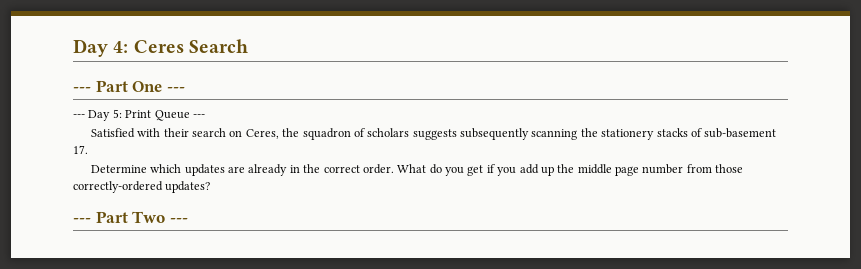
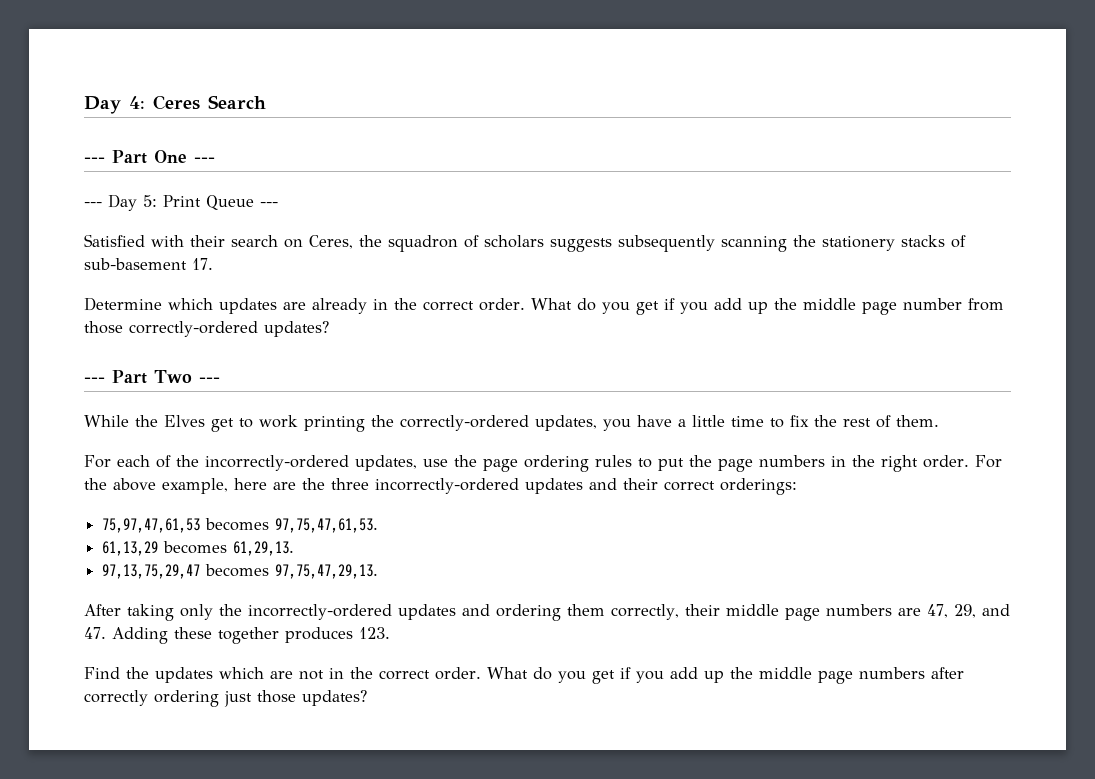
+ While the Elves get to work printing the correctly-ordered updates, you have a little time to fix the rest of them.
+ For each of the incorrectly-ordered updates, use the page ordering rules to put the page numbers in the right order. For the above example, here are the three incorrectly-ordered updates and their correct orderings:
+ 75,97,47,61,53 becomes 97,75,47,61,53.
+ 61,13,29 becomes 61,29,13.
+ 97,13,75,29,47 becomes 97,75,47,29,13.
+ After taking only the incorrectly-ordered updates and ordering them correctly, their middle page numbers are 47, 29, and 47. Adding these together produces 123.
+ Find the updates which are not in the correct order. What do you get if you add up the middle page numbers after correctly ordering just those updates?

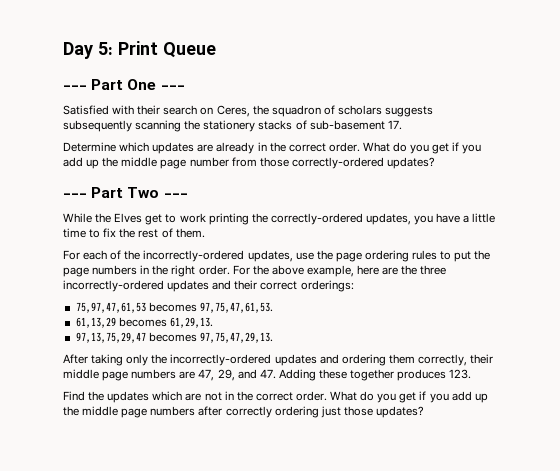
- Day 4: Ceres Search
+ Day 5: Print Queue
- --- Day 5: Print Queue ---

